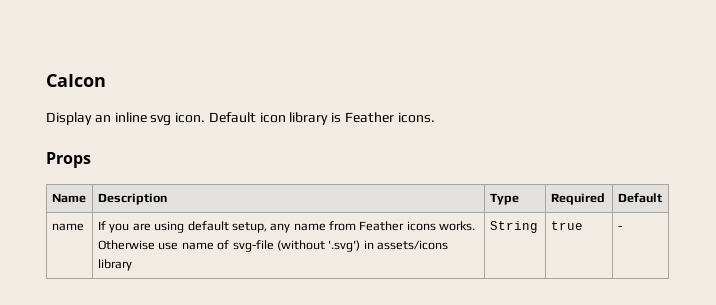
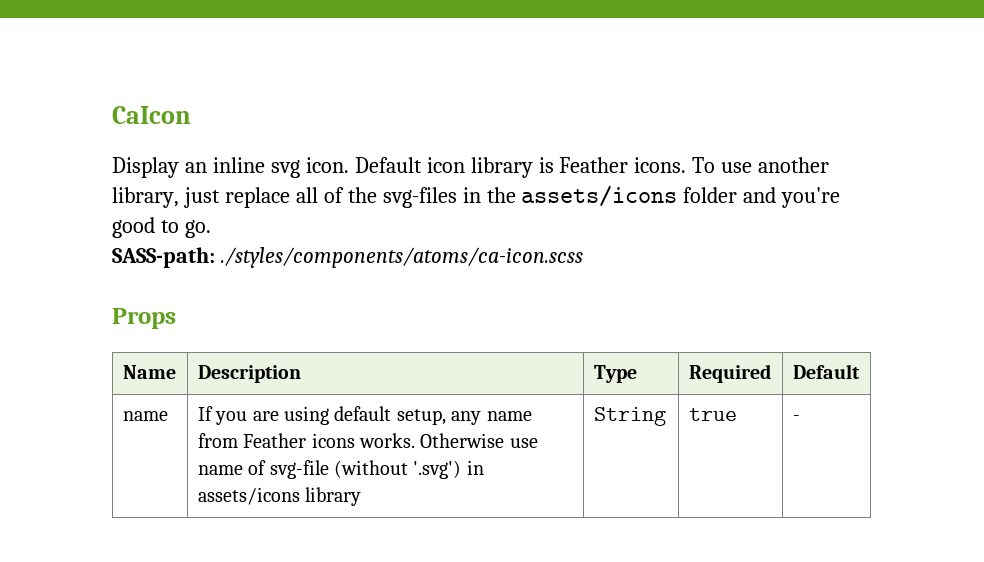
+ To use another library, just replace all of the svg-files in the assets/icons folder and you're good to go.
+ SASS-path: ./styles/components/atoms/ca-icon.scss

